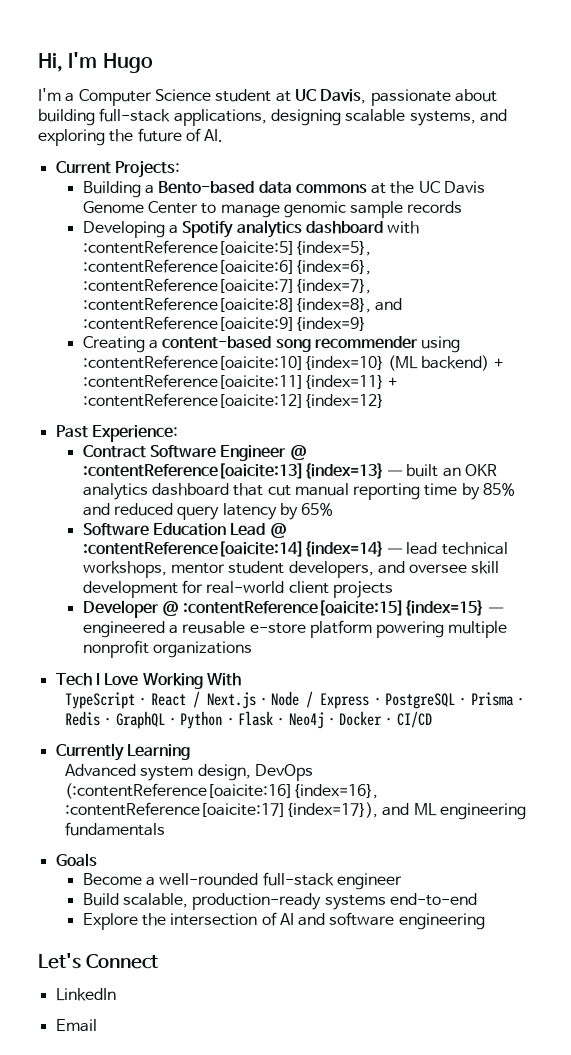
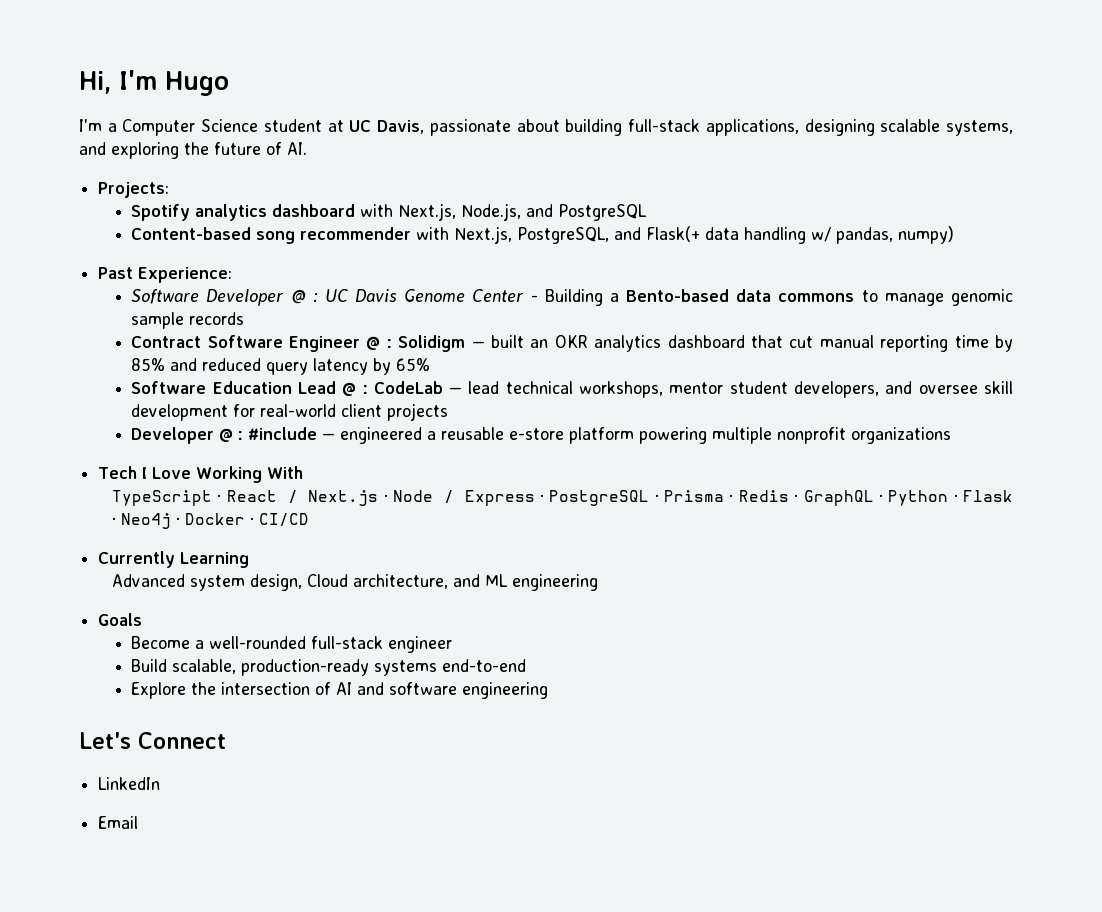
- Current Projects:
+ Projects:
- Building a Bento-based data commons at the UC Davis Genome Center to manage genomic sample records
+ Spotify analytics dashboard with Next.js, Node.js, and PostgreSQL
+ Content-based song recommender with Next.js, PostgreSQL, and Flask(+ data handling w/ pandas, numpy)
+ Past Experience:
+ Software Developer @ : UC Davis Genome Center - Building a Bento-based data commons to manage genomic sample records
- Developing a Spotify analytics dashboard with :contentReference[oaicite:5]{index=5}, :contentReference[oaicite:6]{index=6}, :contentReference[oaicite:7]{index=7}, :contentReference[oaicite:8]{index=8}, and :contentReference[oaicite:9]{index=9}
- Creating a content-based song recommender using :contentReference[oaicite:10]{index=10} (ML backend) + :contentReference[oaicite:11]{index=11} + :contentReference[oaicite:12]{index=12}
- Past Experience:
- Contract Software Engineer @ :contentReference[oaicite:13]{index=13} — built an OKR analytics dashboard that cut manual reporting time by 85% and reduced query latency by 65%
+ Contract Software Engineer @ : Solidigm — built an OKR analytics dashboard that cut manual reporting time by 85% and reduced query latency by 65%
- Software Education Lead @ :contentReference[oaicite:14]{index=14} — lead technical workshops, mentor student developers, and oversee skill development for real-world client projects
+ Software Education Lead @ : CodeLab — lead technical workshops, mentor student developers, and oversee skill development for real-world client projects
- Developer @ :contentReference[oaicite:15]{index=15} — engineered a reusable e-store platform powering multiple nonprofit organizations
+ Developer @ : #include — engineered a reusable e-store platform powering multiple nonprofit organizations
- Advanced system design, DevOps (:contentReference[oaicite:16]{index=16}, :contentReference[oaicite:17]{index=17}), and ML engineering fundamentals
+ Advanced system design, Cloud architecture, and ML engineering

